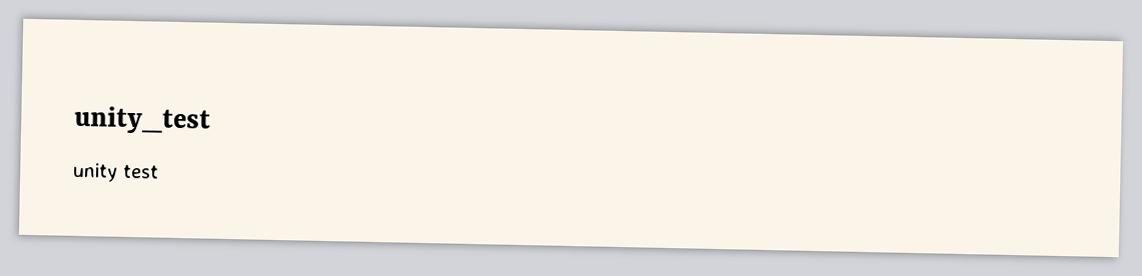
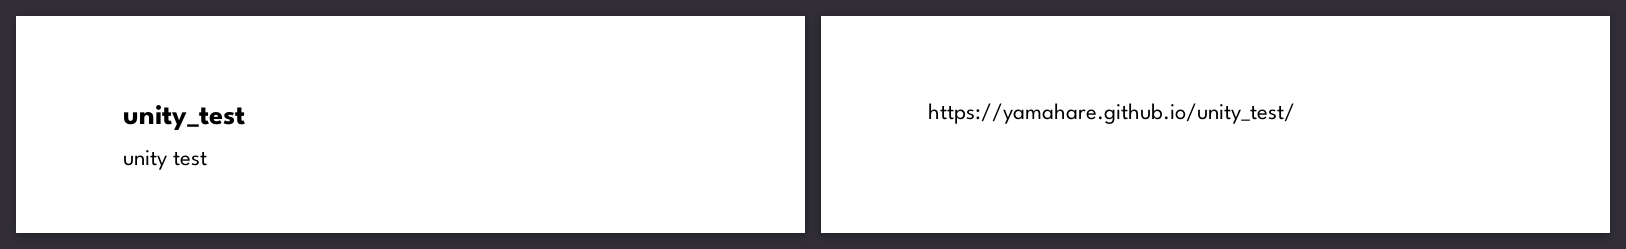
+ https://yamahare.github.io/unity_test/

